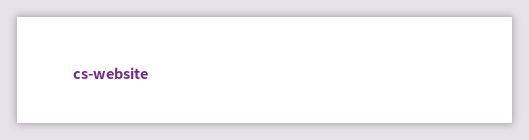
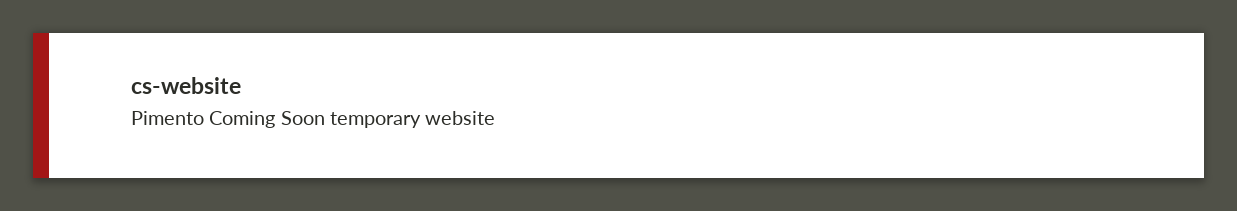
+ Pimento Coming Soon temporary website

